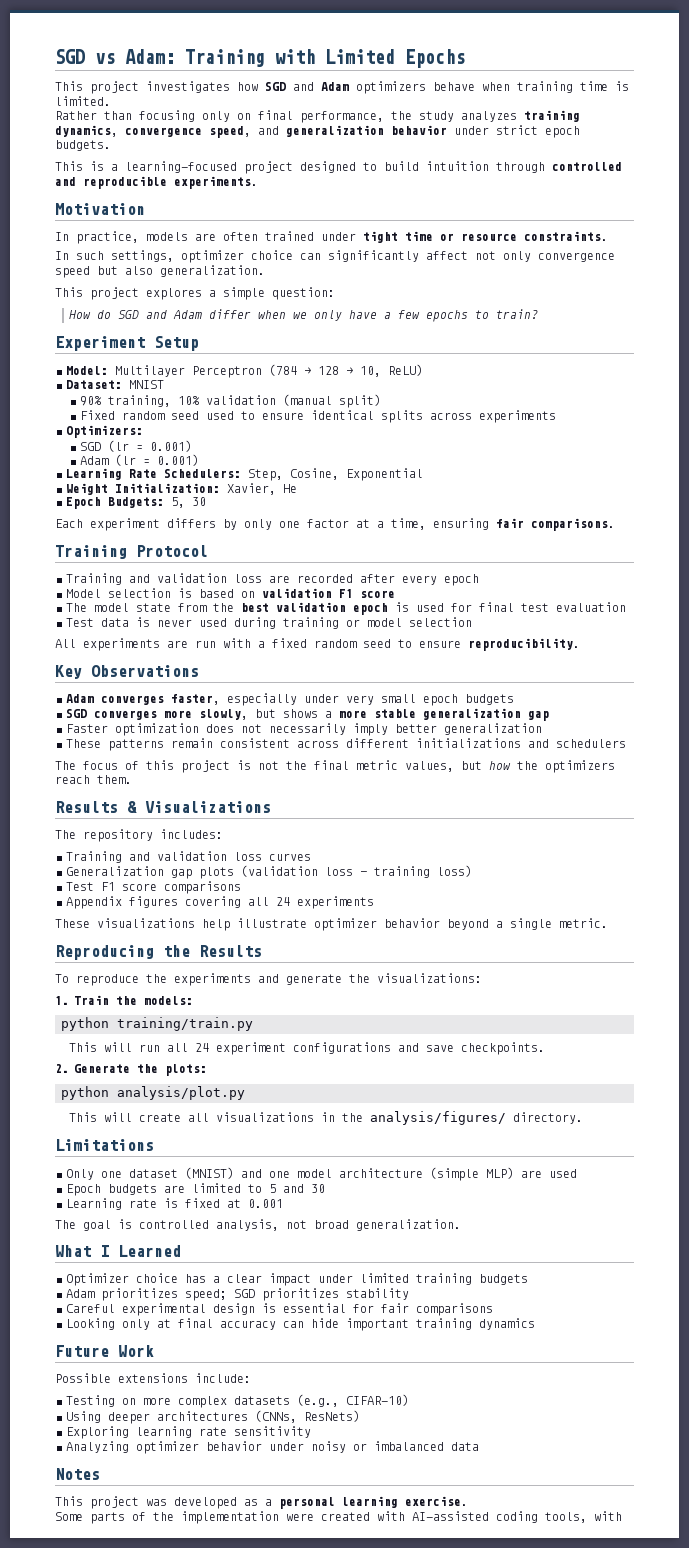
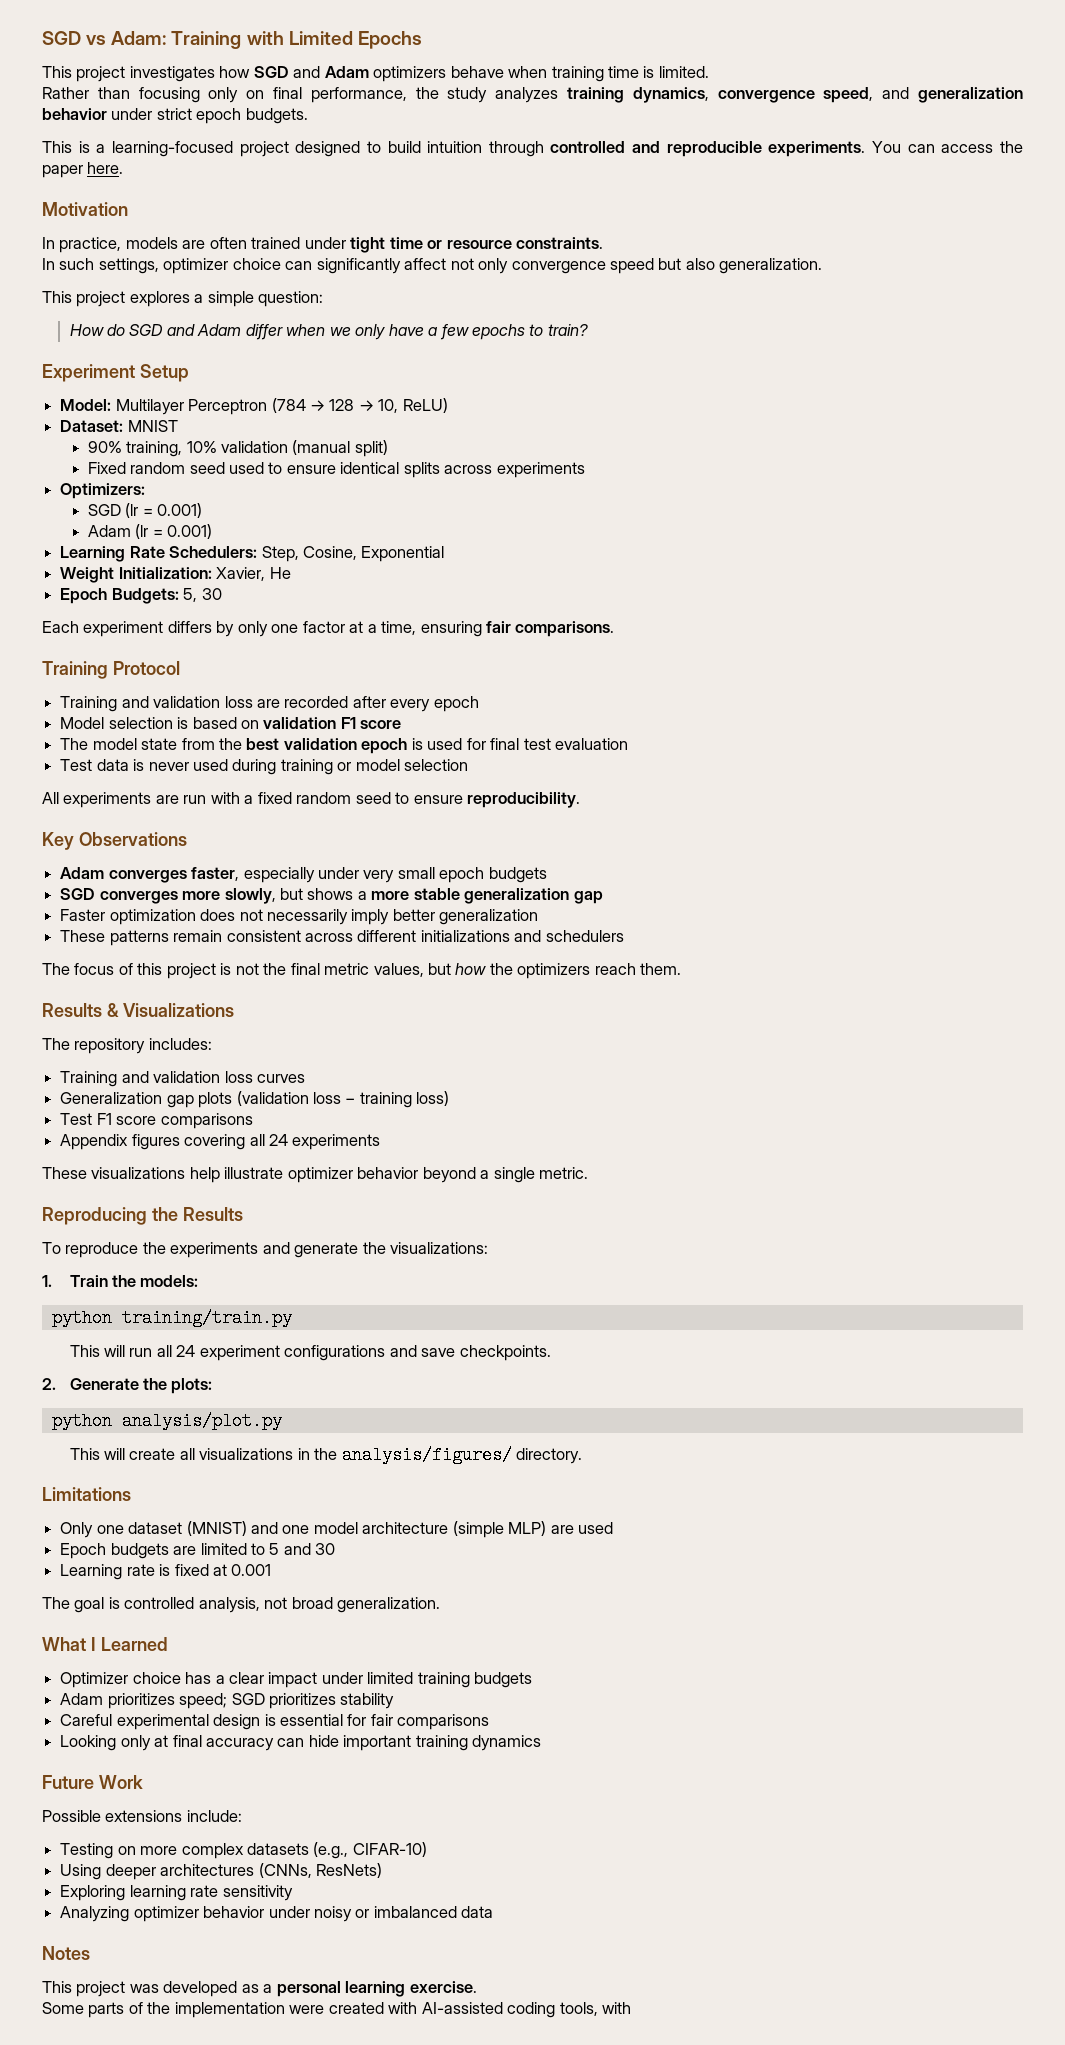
+ You can access the paper here.

